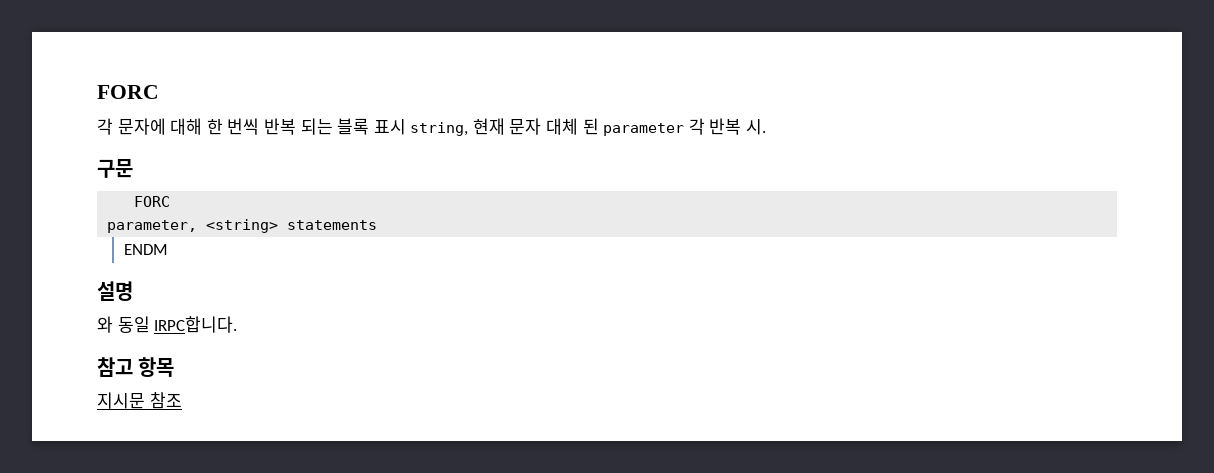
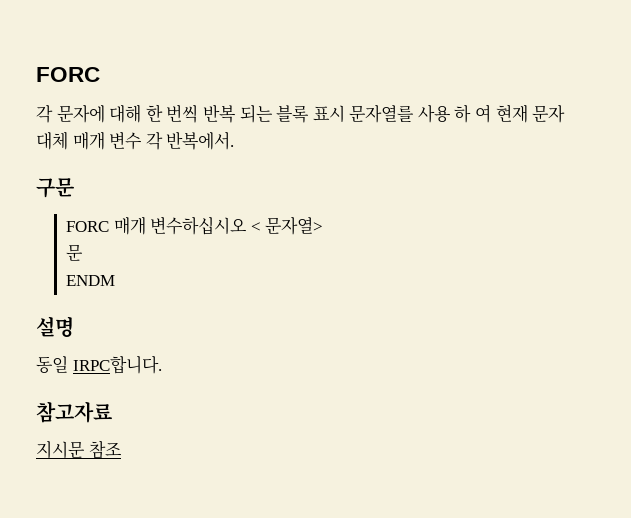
- 각 문자에 대해 한 번씩 반복 되는 블록 표시 string, 현재 문자 대체 된 parameter 각 반복 시.
+ 각 문자에 대해 한 번씩 반복 되는 블록 표시 문자열를 사용 하 여 현재 문자 대체 매개 변수 각 반복에서.
  구문
- FORC
- parameter, <string> statements
+ FORC 매개 변수하십시오 < 문자열>
+ 문
- 와 동일 IRPC합니다.
+ 동일 IRPC합니다.
- 참고 항목
+ 참고자료

